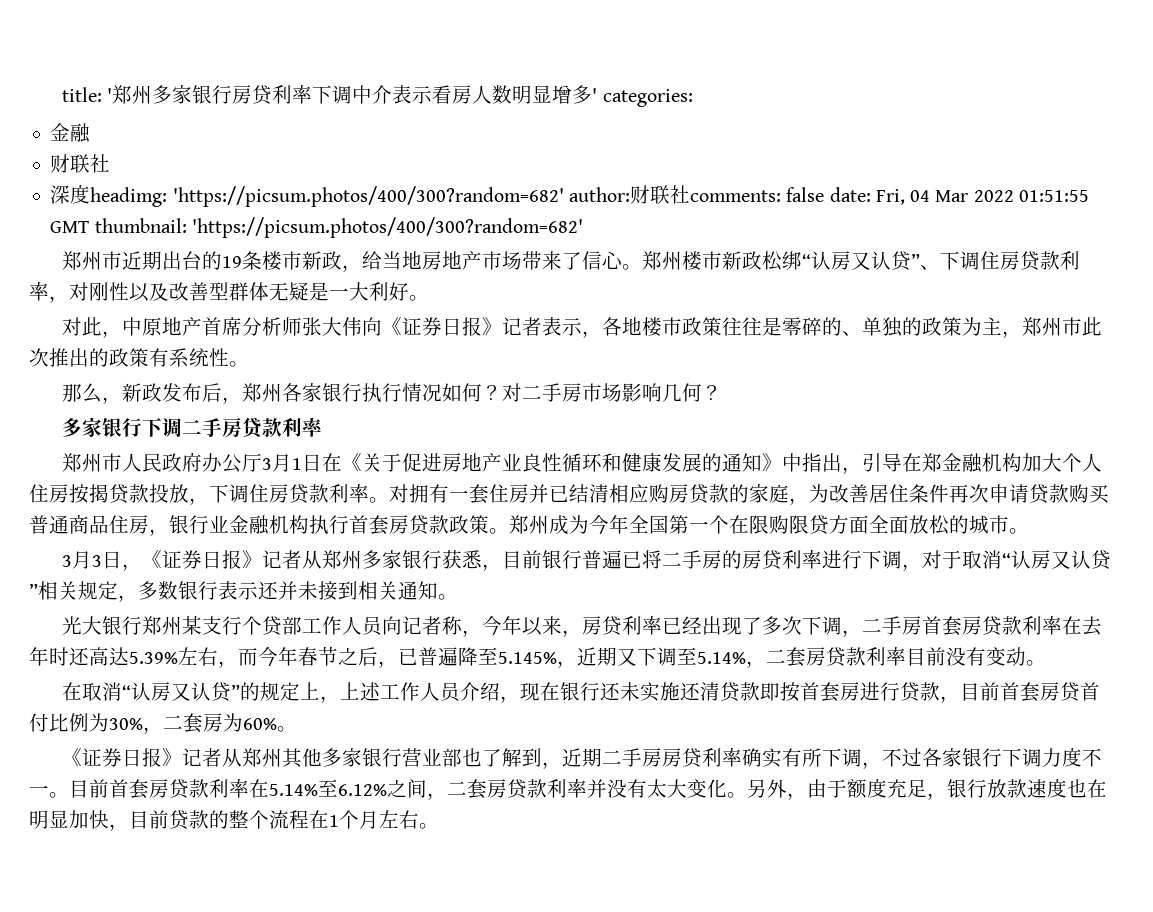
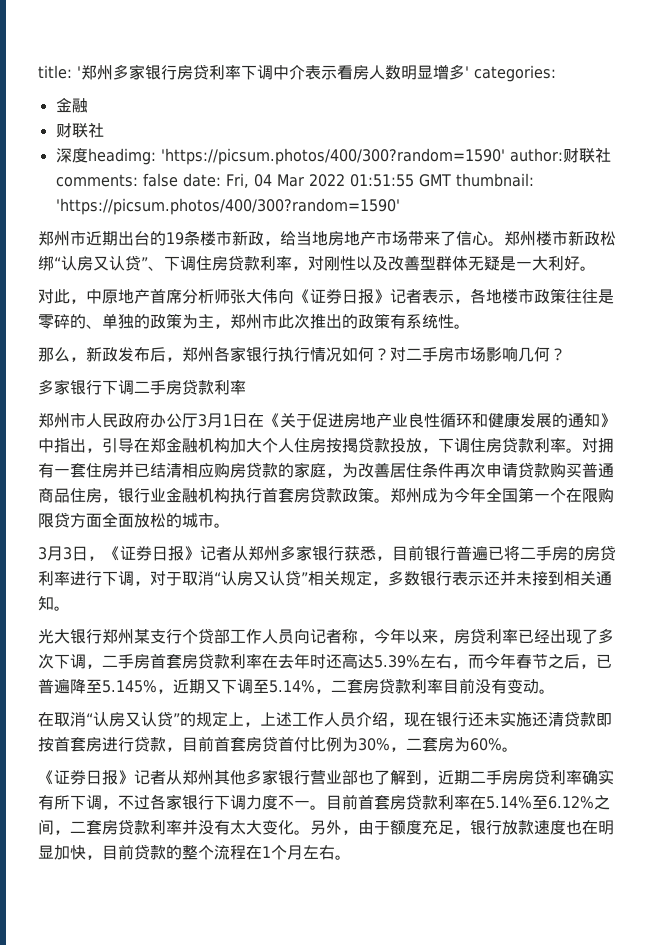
- 深度headimg: 'https://picsum.photos/400/300?random=682' author:财联社comments: false date: Fri, 04 Mar 2022 01:51:55 GMT thumbnail: 'https://picsum.photos/400/300?random=682'
+ 深度headimg: 'https://picsum.photos/400/300?random=1590' author:财联社comments: false date: Fri, 04 Mar 2022 01:51:55 GMT thumbnail: 'https://picsum.photos/400/300?random=1590'

